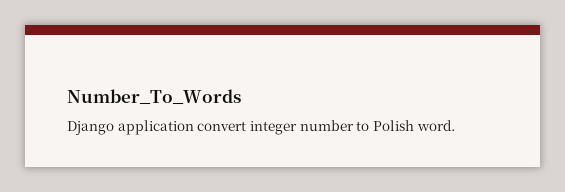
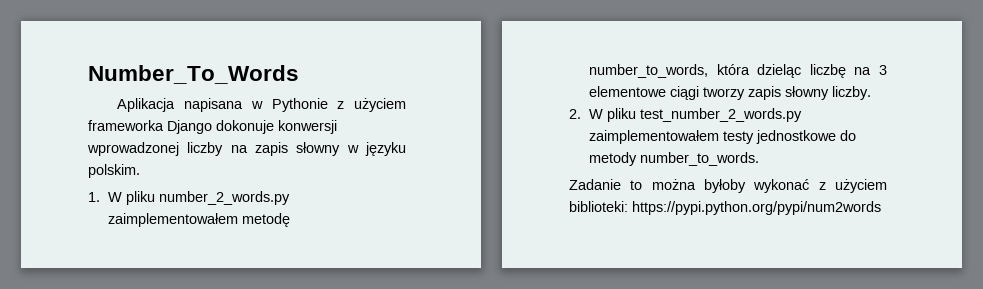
- Django application convert integer number to Polish word.
+ Aplikacja napisana w Pythonie z użyciem frameworka Django dokonuje konwersji wprowadzonej liczby na zapis słowny w języku polskim.
+ 1. W pliku number_2_words.py zaimplementowałem metodę number_to_words, która dzieląc liczbę na 3 elementowe ciągi tworzy zapis słowny liczby.
+ 2. W pliku test_number_2_words.py zaimplementowałem testy jednostkowe do metody number_to_words.
+ Zadanie to można byłoby wykonać z użyciem biblioteki: https://pypi.python.org/pypi/num2words

